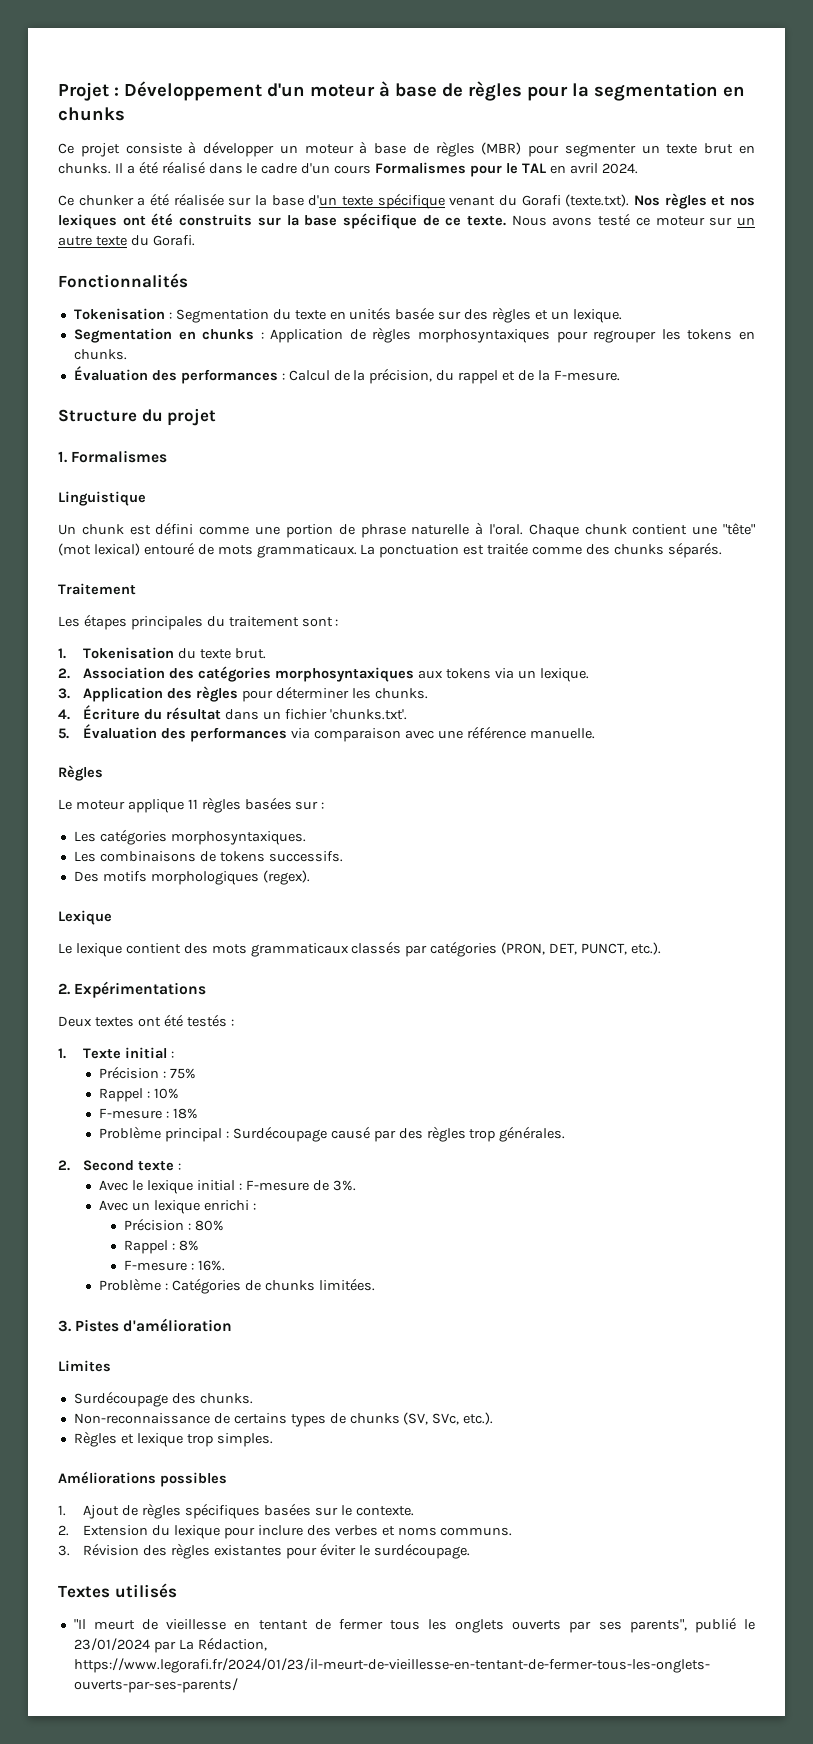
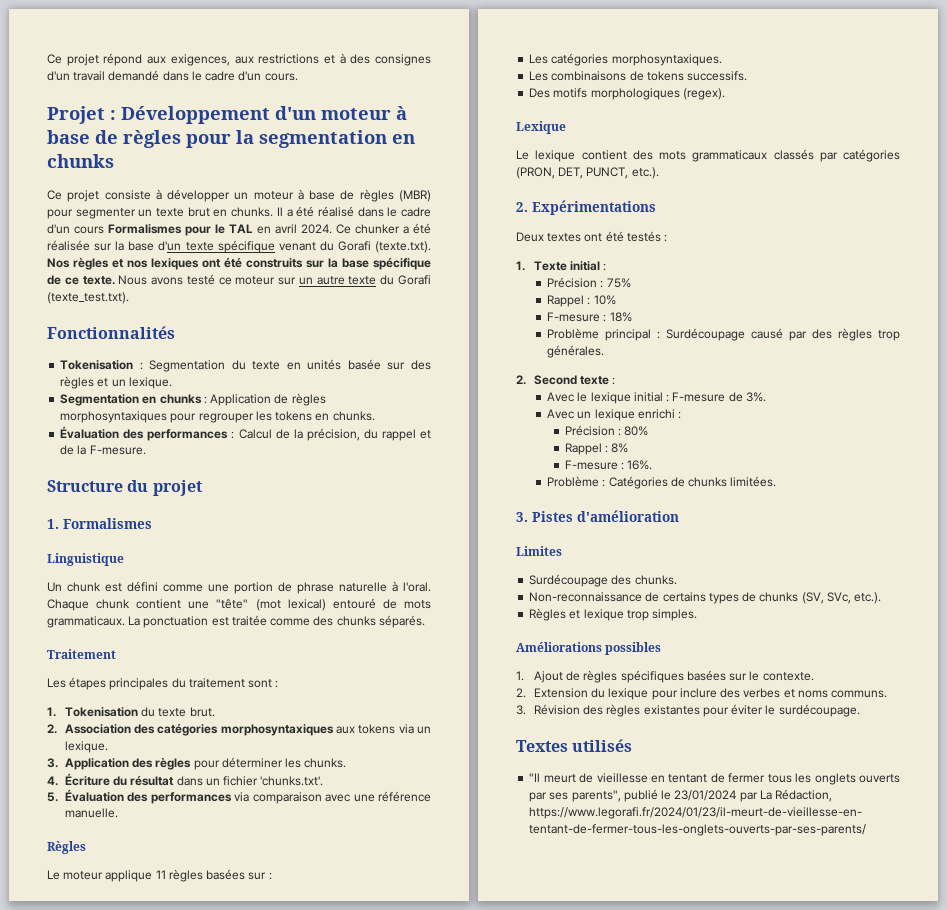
+ Ce projet répond aux exigences, aux restrictions et à des consignes d'un travail demandé dans le cadre d'un cours.
- Il a été réalisé dans le cadre d'un cours Formalismes pour le TAL en avril 2024.
- Ce chunker a été réalisée sur la base d'un texte spécifique venant du Gorafi (texte.txt). Nos règles et nos lexiques ont été construits sur la base spécifique de ce texte.
+ Il a été réalisé dans le cadre d'un cours Formalismes pour le TAL en avril 2024. Ce chunker a été réalisée sur la base d'un texte spécifique venant du Gorafi (texte.txt). Nos règles et nos lexiques ont été construits sur la base spécifique de ce texte.
- Nous avons testé ce moteur sur un autre texte du Gorafi.
+ Nous avons testé ce moteur sur un autre texte du Gorafi (texte_test.txt).

